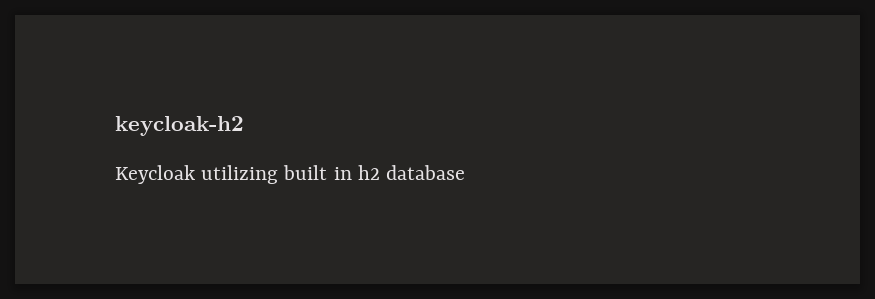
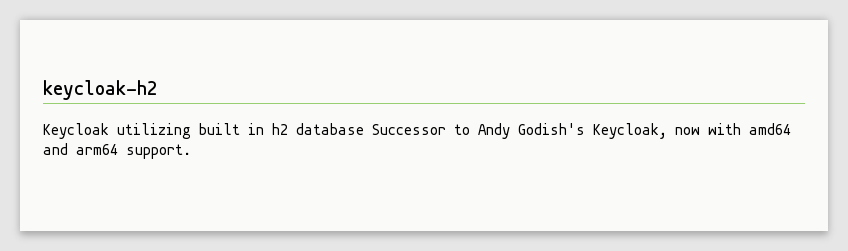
- Keycloak utilizing built in h2 database
+ Keycloak utilizing built in h2 database Successor to Andy Godish's Keycloak, now with amd64 and arm64 support.

